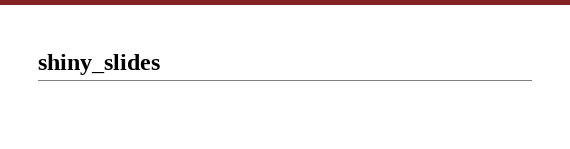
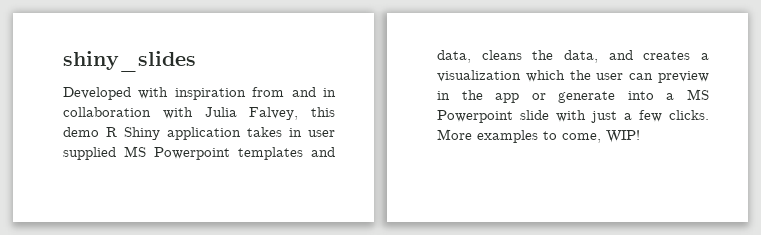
+ Developed with inspiration from and in collaboration with Julia Falvey, this demo R Shiny application takes in user supplied MS Powerpoint templates and data, cleans the data, and creates a visualization which the user can preview in the app or generate into a MS Powerpoint slide with just a few clicks. More examples to come, WIP!

